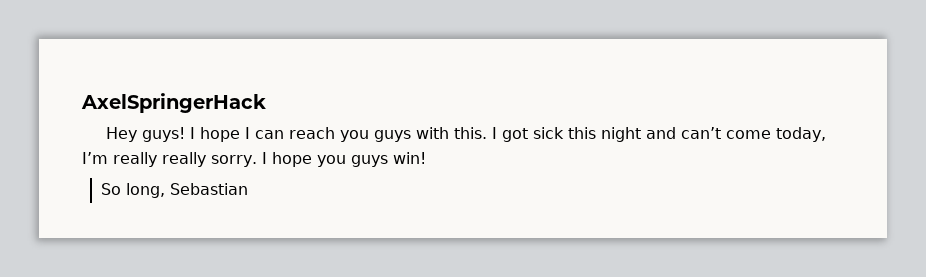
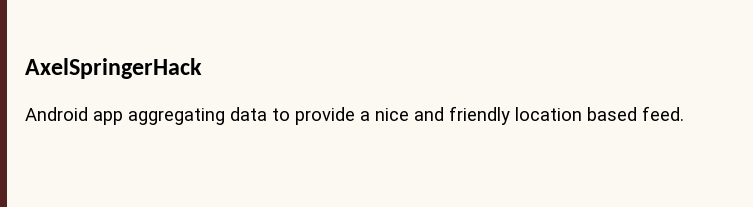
- Hey guys! I hope I can reach you guys with this. I got sick this night and can’t come today, I’m really really sorry. I hope you guys win!
- So long, Sebastian
+ Android app aggregating data to provide a nice and friendly location based feed.

